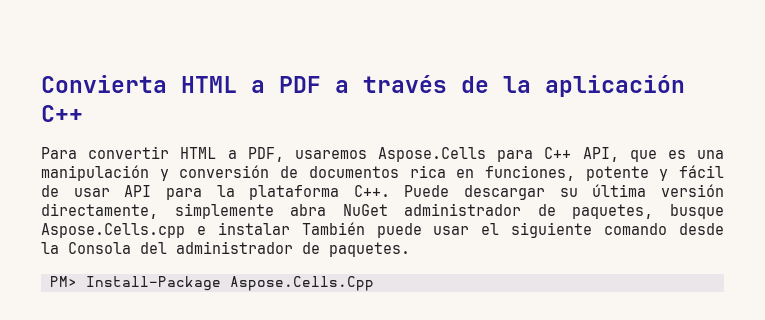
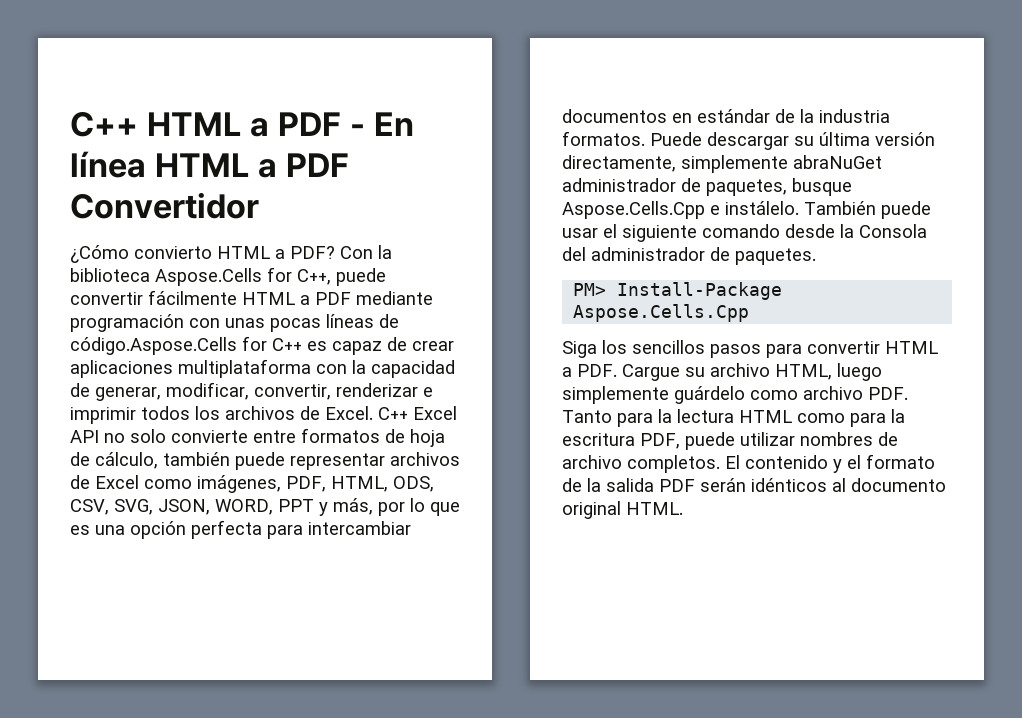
- Convierta HTML a PDF a través de la aplicación C++
- Para convertir HTML a PDF, usaremos Aspose.Cells para C++ API, que es una manipulación y conversión de documentos rica en funciones, potente y fácil de usar API para la plataforma C++. Puede descargar su última versión directamente, simplemente abra NuGet administrador de paquetes, busque Aspose.Cells.cpp e instalar También puede usar el siguiente comando desde la Consola del administrador de paquetes.
+ C++ HTML a PDF - En línea HTML a PDF Convertidor
+ ¿Cómo convierto HTML a PDF? Con la biblioteca Aspose.Cells for C++, puede convertir fácilmente HTML a PDF mediante programación con unas pocas líneas de código.Aspose.Cells for C++ es capaz de crear aplicaciones multiplataforma con la capacidad de generar, modificar, convertir, renderizar e imprimir todos los archivos de Excel. C++ Excel API no solo convierte entre formatos de hoja de cálculo, también puede representar archivos de Excel como imágenes, PDF, HTML, ODS, CSV, SVG, JSON, WORD, PPT y más, por lo que es una opción perfecta para intercambiar documentos en estándar de la industria formatos. Puede descargar su última versión directamente, simplemente abraNuGet administrador de paquetes, busque Aspose.Cells.Cpp e instálelo. También puede usar el siguiente comando desde la Consola del administrador de paquetes.
+ Siga los sencillos pasos para convertir HTML a PDF. Cargue su archivo HTML, luego simplemente guárdelo como archivo PDF. Tanto para la lectura HTML como para la escritura PDF, puede utilizar nombres de archivo completos. El contenido y el formato de la salida PDF serán idénticos al documento original HTML.

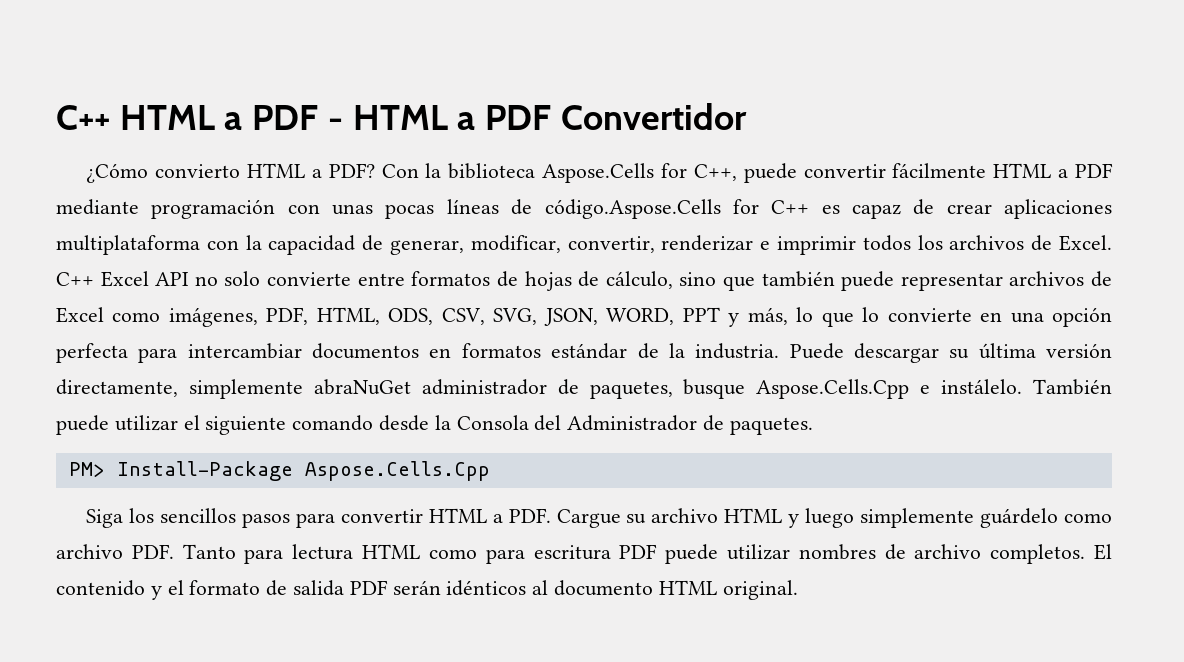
- C++ HTML a PDF - En línea HTML a PDF Convertidor
+ C++ HTML a PDF - HTML a PDF Convertidor
- C++ Excel API no solo convierte entre formatos de hoja de cálculo, también puede representar archivos de Excel como imágenes, PDF, HTML, ODS, CSV, SVG, JSON, WORD, PPT y más, por lo que es una opción perfecta para intercambiar documentos en estándar de la industria formatos.
+ C++ Excel API no solo convierte entre formatos de hojas de cálculo, sino que también puede representar archivos de Excel como imágenes, PDF, HTML, ODS, CSV, SVG, JSON, WORD, PPT y más, lo que lo convierte en una opción perfecta para intercambiar documentos en formatos estándar de la industria.
- También puede usar el siguiente comando desde la Consola del administrador de paquetes.
+ También puede utilizar el siguiente comando desde la Consola del Administrador de paquetes.
- Siga los sencillos pasos para convertir HTML a PDF. Cargue su archivo HTML, luego simplemente guárdelo como archivo PDF. Tanto para la lectura HTML como para la escritura PDF, puede utilizar nombres de archivo completos.
+ Siga los sencillos pasos para convertir HTML a PDF. Cargue su archivo HTML y luego simplemente guárdelo como archivo PDF. Tanto para lectura HTML como para escritura PDF puede utilizar nombres de archivo completos.
- El contenido y el formato de la salida PDF serán idénticos al documento original HTML.
+ El contenido y el formato de salida PDF serán idénticos al documento HTML original.

